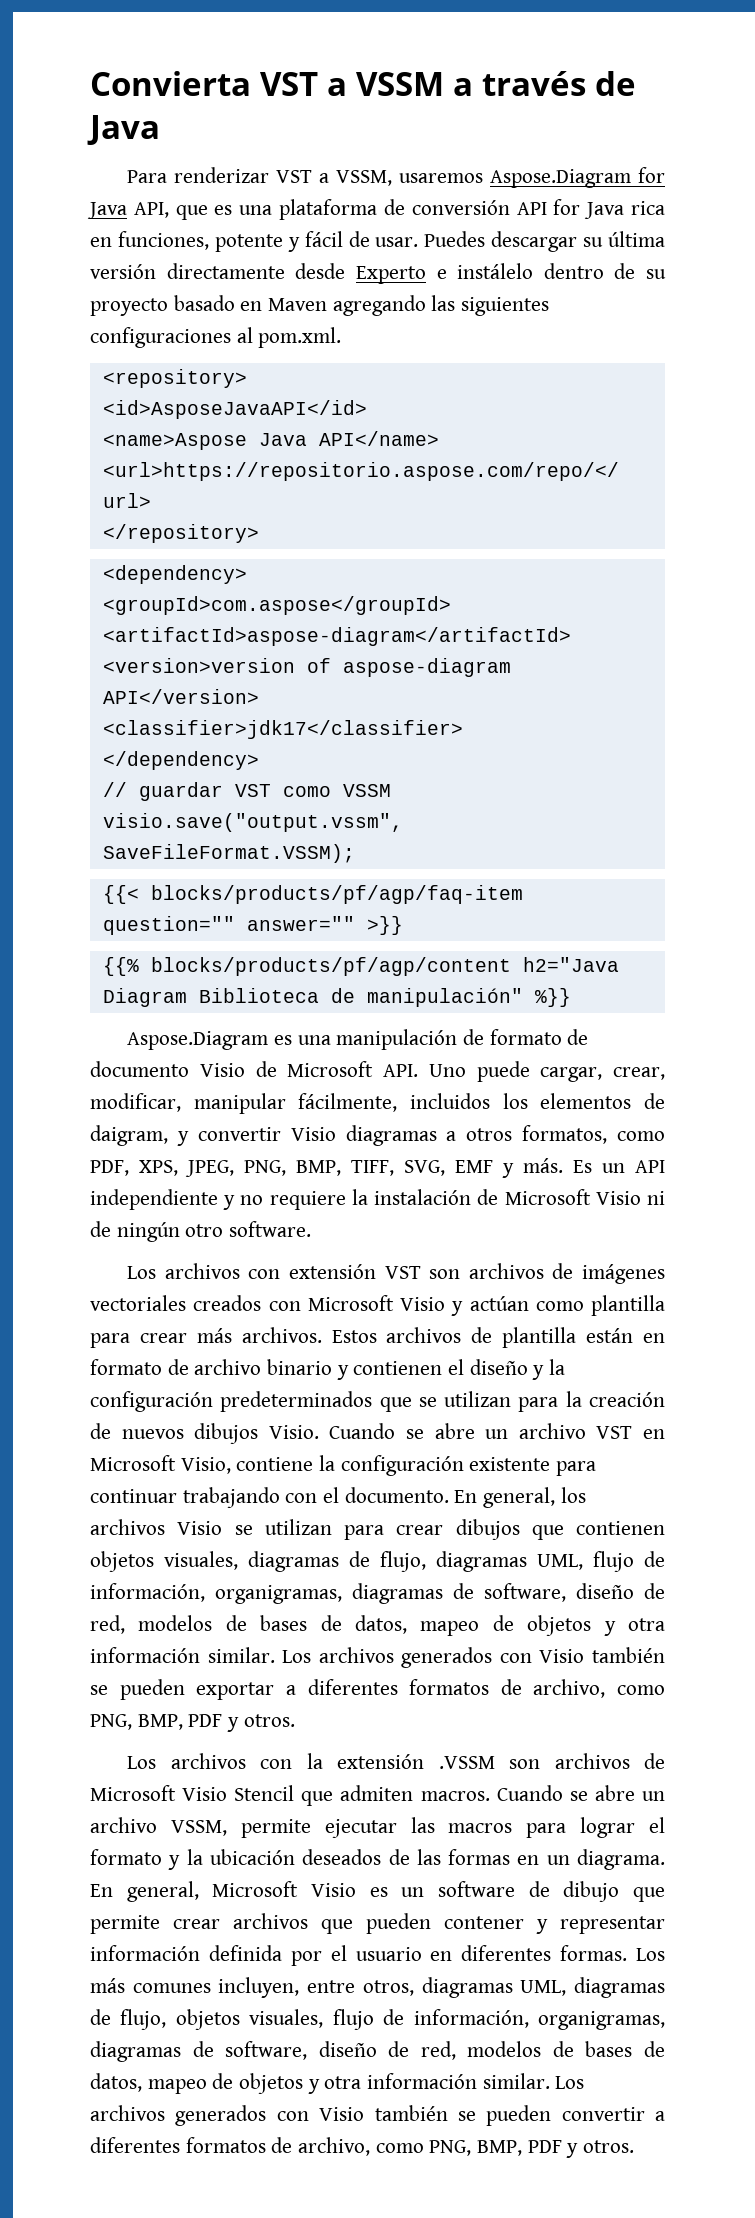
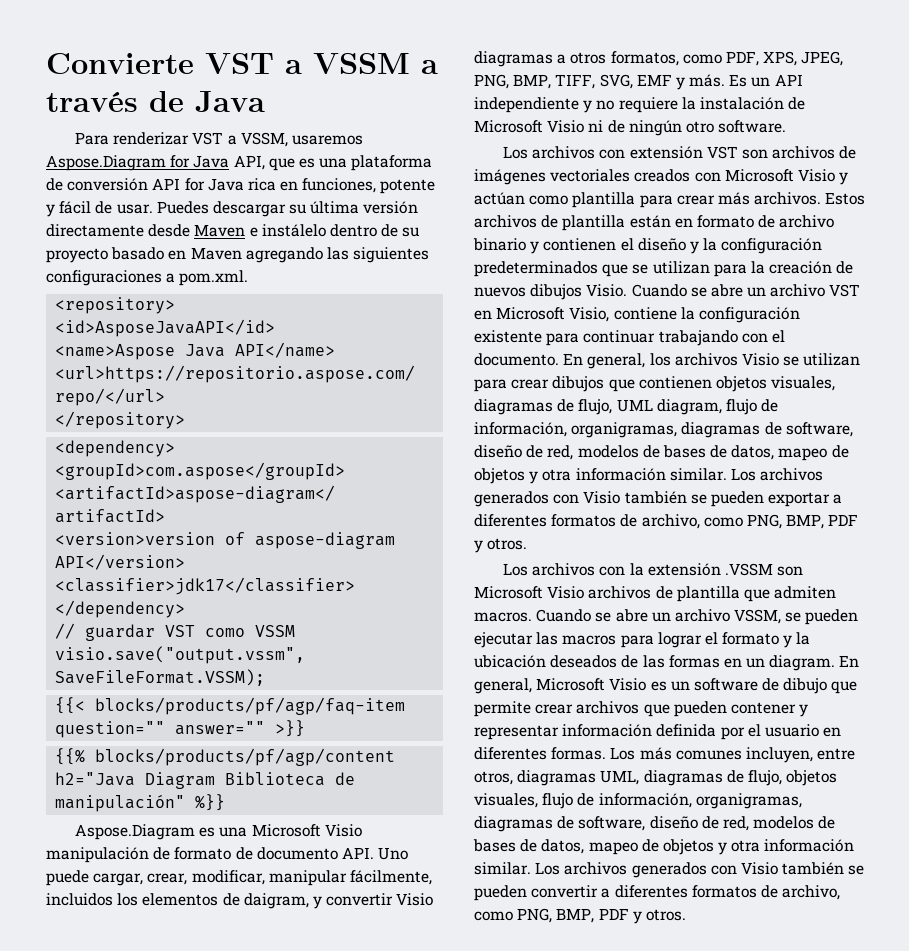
- Convierta VST a VSSM a través de Java
+ Convierte VST a VSSM a través de Java
- Puedes descargar su última versión directamente desde Experto e instálelo dentro de su proyecto basado en Maven agregando las siguientes configuraciones al pom.xml.
+ Puedes descargar su última versión directamente desde Maven e instálelo dentro de su proyecto basado en Maven agregando las siguientes configuraciones a pom.xml.
- Aspose.Diagram es una manipulación de formato de documento Visio de Microsoft API. Uno puede cargar, crear, modificar, manipular fácilmente, incluidos los elementos de daigram, y convertir Visio diagramas a otros formatos, como PDF, XPS, JPEG, PNG, BMP, TIFF, SVG, EMF y más.
+ Aspose.Diagram es una Microsoft Visio manipulación de formato de documento API. Uno puede cargar, crear, modificar, manipular fácilmente, incluidos los elementos de daigram, y convertir Visio diagramas a otros formatos, como PDF, XPS, JPEG, PNG, BMP, TIFF, SVG, EMF y más.
- En general, los archivos Visio se utilizan para crear dibujos que contienen objetos visuales, diagramas de flujo, diagramas UML, flujo de información, organigramas, diagramas de software, diseño de red, modelos de bases de datos, mapeo de objetos y otra información similar.
+ En general, los archivos Visio se utilizan para crear dibujos que contienen objetos visuales, diagramas de flujo, UML diagram, flujo de información, organigramas, diagramas de software, diseño de red, modelos de bases de datos, mapeo de objetos y otra información similar.
- Los archivos con la extensión .VSSM son archivos de Microsoft Visio Stencil que admiten macros.
+ Los archivos con la extensión .VSSM son Microsoft Visio archivos de plantilla que admiten macros.
- Cuando se abre un archivo VSSM, permite ejecutar las macros para lograr el formato y la ubicación deseados de las formas en un diagrama.
+ Cuando se abre un archivo VSSM, se pueden ejecutar las macros para lograr el formato y la ubicación deseados de las formas en un diagram.

